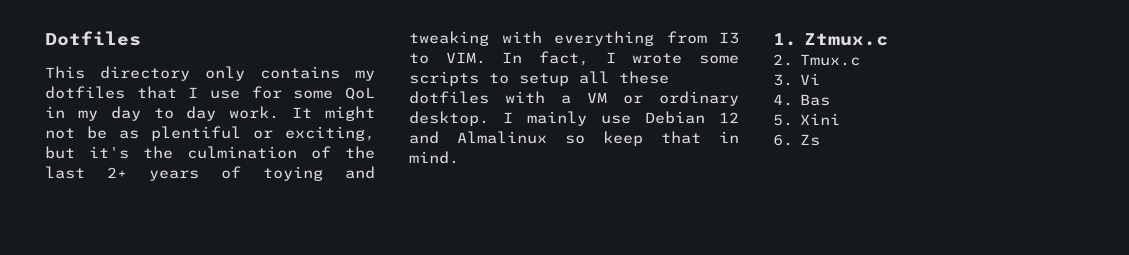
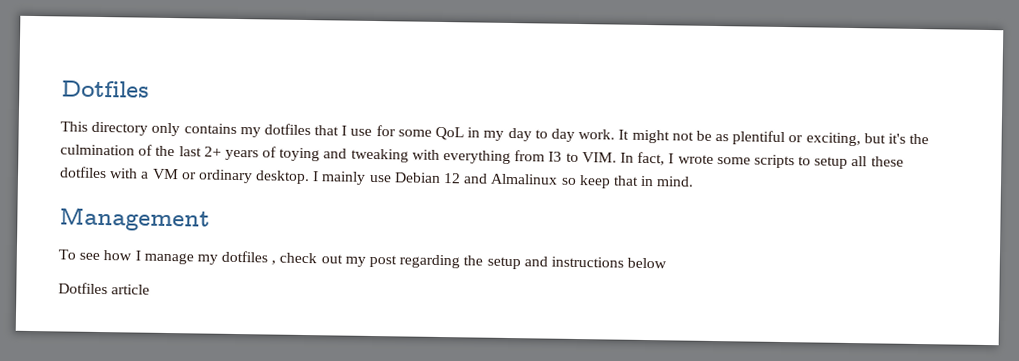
- 1. Ztmux.c
- 2. Tmux.c
- 3. Vi
- 4. Bas
- 5. Xini
- 6. Zs
+ Management
+ To see how I manage my dotfiles , check out my post regarding the setup and instructions below
+ Dotfiles article

